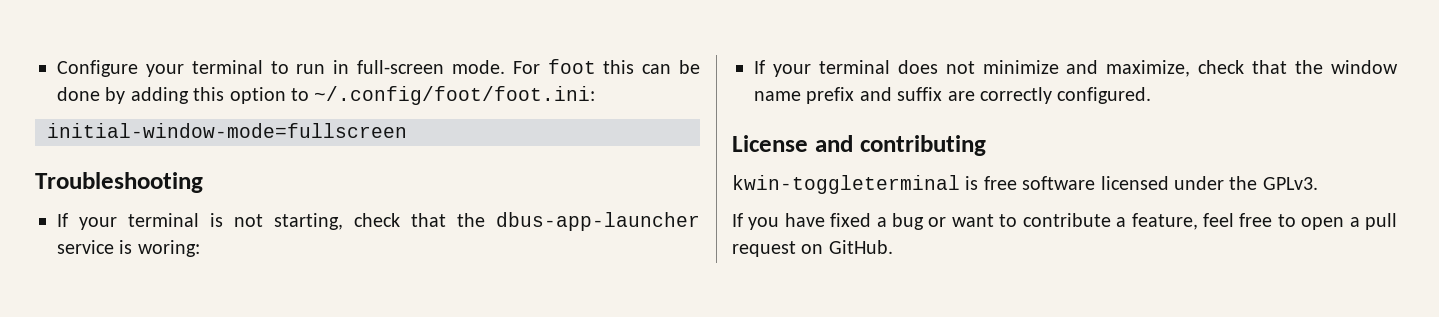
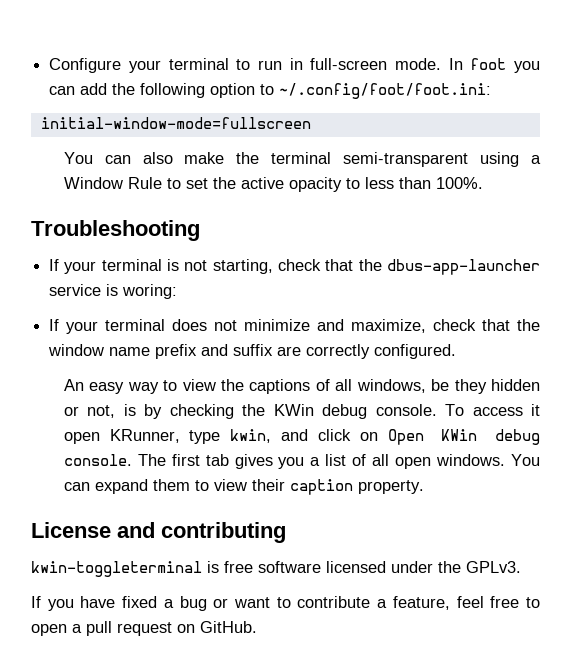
- For foot this can be done by adding this option to ~/.config/foot/foot.ini:
+ In foot you can add the following option to ~/.config/foot/foot.ini:
  initial-window-mode=fullscreen
+ You can also make the terminal semi-transparent using a Window Rule to set the active opacity to less than 100%.
+ An easy way to view the captions of all windows, be they hidden or not, is by checking the KWin debug console. To access it open KRunner, type kwin, and click on Open KWin debug console. The first tab gives you a list of all open windows. You can expand them to view their caption property.

